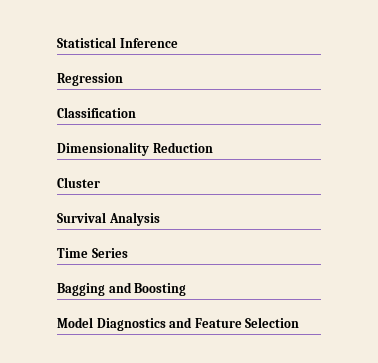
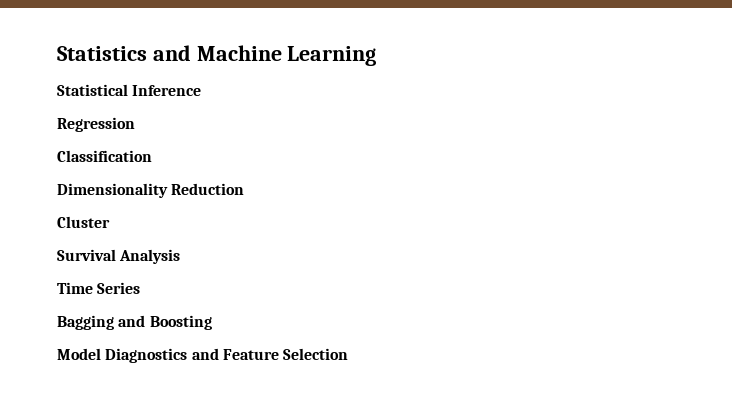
+ Statistics and Machine Learning

